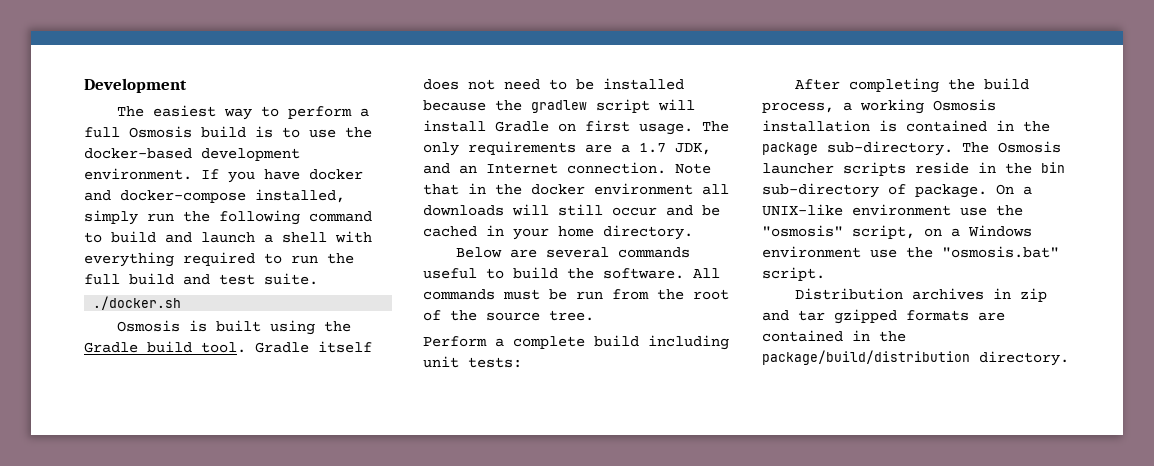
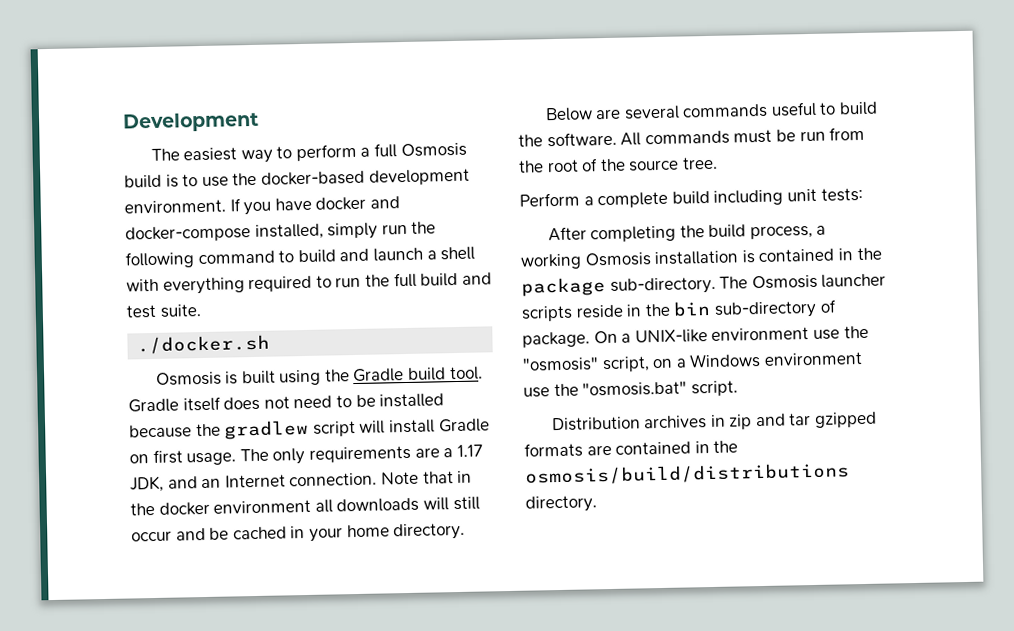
- The only requirements are a 1.7 JDK, and an Internet connection.
+ The only requirements are a 1.17 JDK, and an Internet connection.
- Distribution archives in zip and tar gzipped formats are contained in the package/build/distribution directory.
+ Distribution archives in zip and tar gzipped formats are contained in the osmosis/build/distributions directory.

